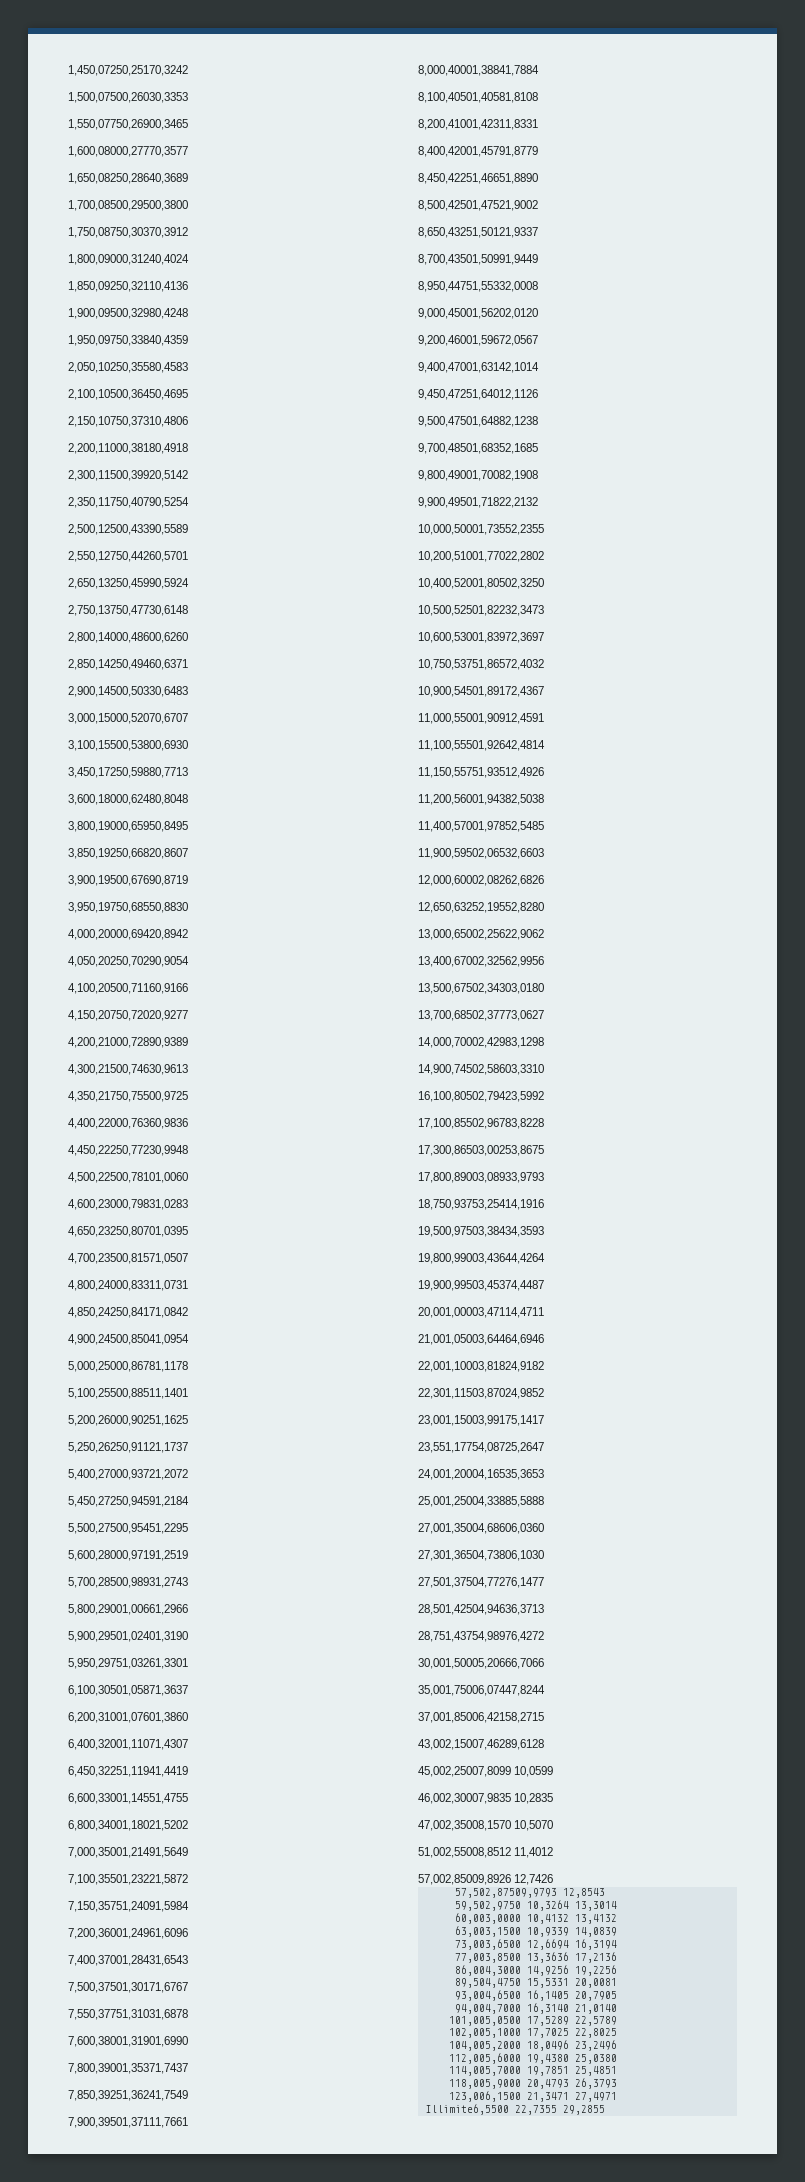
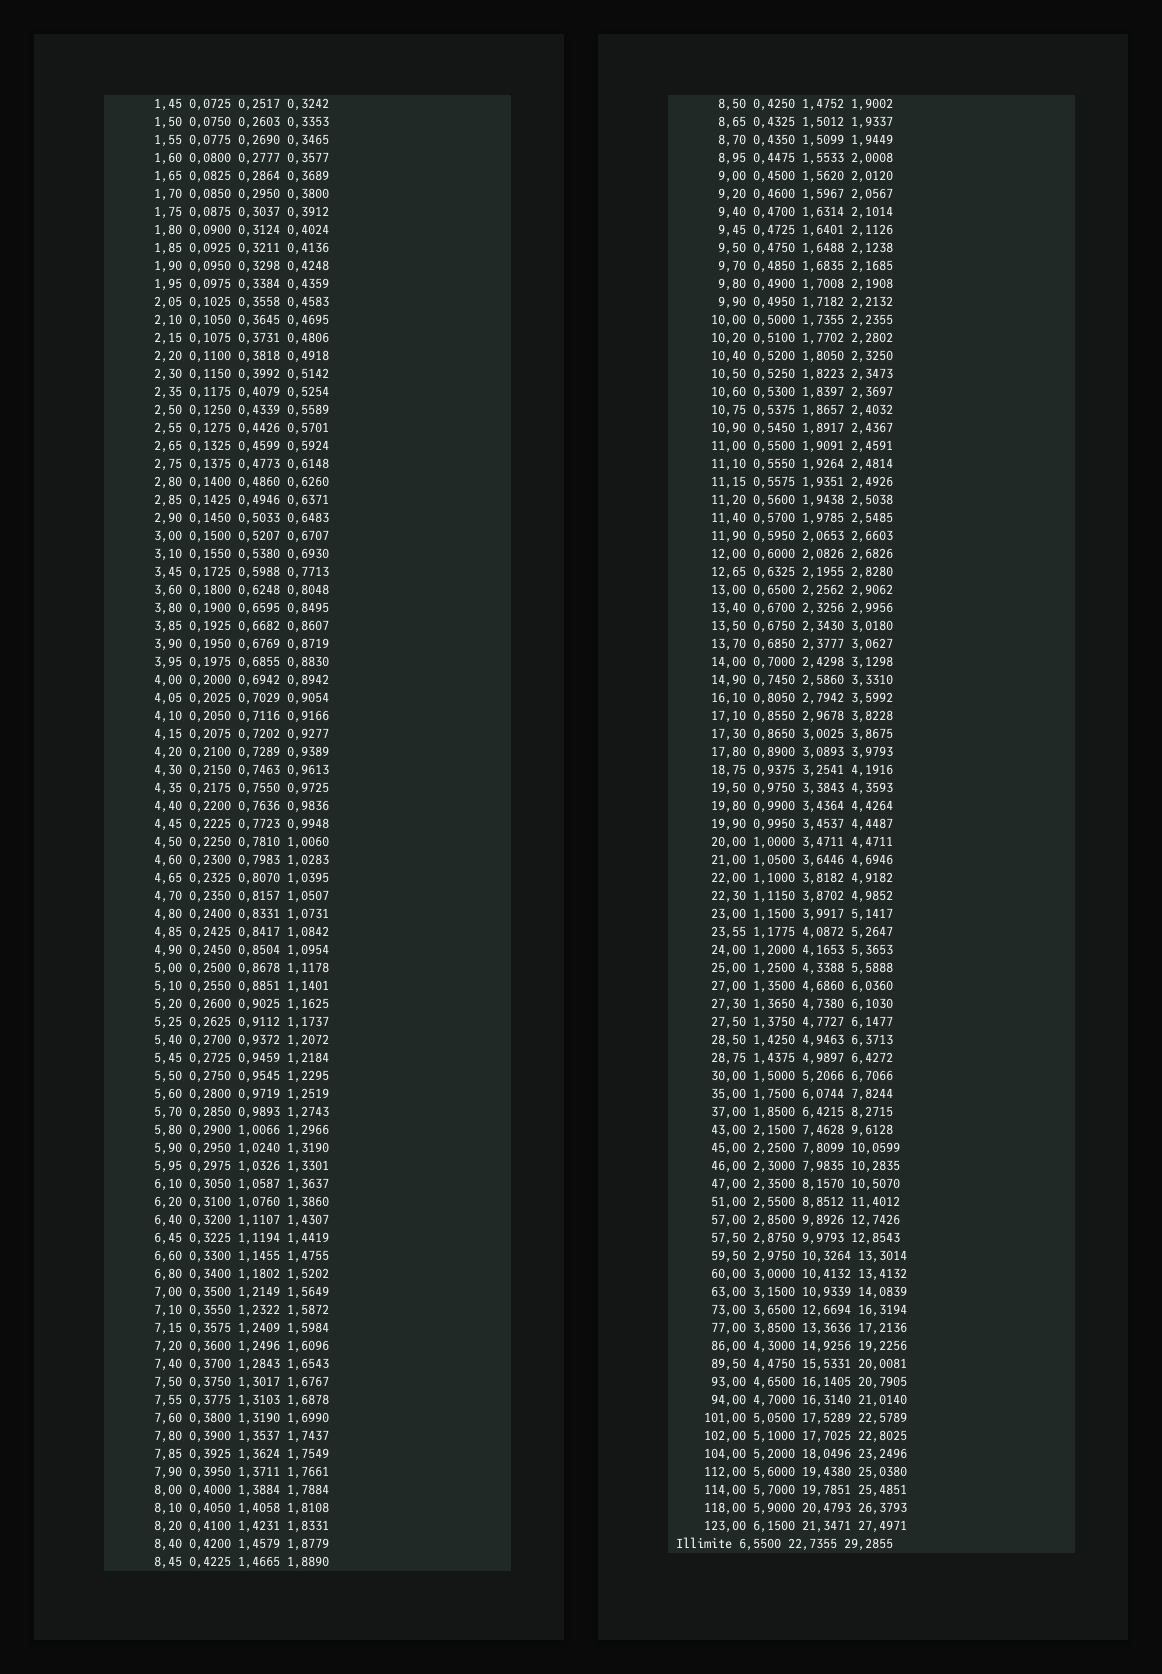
- 1,450,07250,25170,3242
- 1,500,07500,26030,3353
- 1,550,07750,26900,3465
- 1,600,08000,27770,3577
- 1,650,08250,28640,3689
- 1,700,08500,29500,3800
- 1,750,08750,30370,3912
- 1,800,09000,31240,4024
- 1,850,09250,32110,4136
- 1,900,09500,32980,4248
- 1,950,09750,33840,4359
- 2,050,10250,35580,4583
- 2,100,10500,36450,4695
- 2,150,10750,37310,4806
- 2,200,11000,38180,4918
- 2,300,11500,39920,5142
- 2,350,11750,40790,5254
- 2,500,12500,43390,5589
- 2,550,12750,44260,5701
- 2,650,13250,45990,5924
- 2,750,13750,47730,6148
- 2,800,14000,48600,6260
- 2,850,14250,49460,6371
- 2,900,14500,50330,6483
- 3,000,15000,52070,6707
- 3,100,15500,53800,6930
- 3,450,17250,59880,7713
- 3,600,18000,62480,8048
- 3,800,19000,65950,8495
- 3,850,19250,66820,8607
- 3,900,19500,67690,8719
- 3,950,19750,68550,8830
- 4,000,20000,69420,8942
- 4,050,20250,70290,9054
- 4,100,20500,71160,9166
- 4,150,20750,72020,9277
- 4,200,21000,72890,9389
- 4,300,21500,74630,9613
- 4,350,21750,75500,9725
- 4,400,22000,76360,9836
- 4,450,22250,77230,9948
- 4,500,22500,78101,0060
- 4,600,23000,79831,0283
- 4,650,23250,80701,0395
- 4,700,23500,81571,0507
- 4,800,24000,83311,0731
- 4,850,24250,84171,0842
- 4,900,24500,85041,0954
- 5,000,25000,86781,1178
- 5,100,25500,88511,1401
- 5,200,26000,90251,1625
- 5,250,26250,91121,1737
- 5,400,27000,93721,2072
- 5,450,27250,94591,2184
- 5,500,27500,95451,2295
- 5,600,28000,97191,2519
- 5,700,28500,98931,2743
- 5,800,29001,00661,2966
- 5,900,29501,02401,3190
- 5,950,29751,03261,3301
- 6,100,30501,05871,3637
- 6,200,31001,07601,3860
- 6,400,32001,11071,4307
- 6,450,32251,11941,4419
- 6,600,33001,14551,4755
- 6,800,34001,18021,5202
- 7,000,35001,21491,5649
- 7,100,35501,23221,5872
- 7,150,35751,24091,5984
- 7,200,36001,24961,6096
- 7,400,37001,28431,6543
- 7,500,37501,30171,6767
- 7,550,37751,31031,6878
- 7,600,38001,31901,6990
- 7,800,39001,35371,7437
- 7,850,39251,36241,7549
- 7,900,39501,37111,7661
- 8,000,40001,38841,7884
- 8,100,40501,40581,8108
- 8,200,41001,42311,8331
- 8,400,42001,45791,8779
- 8,450,42251,46651,8890
- 8,500,42501,47521,9002
- 8,650,43251,50121,9337
- 8,700,43501,50991,9449
- 8,950,44751,55332,0008
- 9,000,45001,56202,0120
- 9,200,46001,59672,0567
- 9,400,47001,63142,1014
- 9,450,47251,64012,1126
- 9,500,47501,64882,1238
- 9,700,48501,68352,1685
- 9,800,49001,70082,1908
- 9,900,49501,71822,2132
- 10,000,50001,73552,2355
- 10,200,51001,77022,2802
- 10,400,52001,80502,3250
- 10,500,52501,82232,3473
- 10,600,53001,83972,3697
- 10,750,53751,86572,4032
- 10,900,54501,89172,4367
- 11,000,55001,90912,4591
- 11,100,55501,92642,4814
- 11,150,55751,93512,4926
- 11,200,56001,94382,5038
- 11,400,57001,97852,5485
- 11,900,59502,06532,6603
- 12,000,60002,08262,6826
- 12,650,63252,19552,8280
- 13,000,65002,25622,9062
- 13,400,67002,32562,9956
- 13,500,67502,34303,0180
- 13,700,68502,37773,0627
- 14,000,70002,42983,1298
- 14,900,74502,58603,3310
- 16,100,80502,79423,5992
- 17,100,85502,96783,8228
- 17,300,86503,00253,8675
- 17,800,89003,08933,9793
- 18,750,93753,25414,1916
- 19,500,97503,38434,3593
- 19,800,99003,43644,4264
- 19,900,99503,45374,4487
- 20,001,00003,47114,4711
- 21,001,05003,64464,6946
- 22,001,10003,81824,9182
- 22,301,11503,87024,9852
- 23,001,15003,99175,1417
- 23,551,17754,08725,2647
- 24,001,20004,16535,3653
- 25,001,25004,33885,5888
- 27,001,35004,68606,0360
- 27,301,36504,73806,1030
- 27,501,37504,77276,1477
- 28,501,42504,94636,3713
- 28,751,43754,98976,4272
- 30,001,50005,20666,7066
- 35,001,75006,07447,8244
- 37,001,85006,42158,2715
- 43,002,15007,46289,6128
- 45,002,25007,8099 10,0599
- 46,002,30007,9835 10,2835
- 47,002,35008,1570 10,5070
- 51,002,55008,8512 11,4012
- 57,002,85009,8926 12,7426
- 57,502,87509,9793 12,8543
+ 1,45 0,0725 0,2517 0,3242
+ 1,50 0,0750 0,2603 0,3353
+ 1,55 0,0775 0,2690 0,3465
+ 1,60 0,0800 0,2777 0,3577
+ 1,65 0,0825 0,2864 0,3689
+ 1,70 0,0850 0,2950 0,3800
+ 1,75 0,0875 0,3037 0,3912
+ 1,80 0,0900 0,3124 0,4024
+ 1,85 0,0925 0,3211 0,4136
+ 1,90 0,0950 0,3298 0,4248
+ 1,95 0,0975 0,3384 0,4359
+ 2,05 0,1025 0,3558 0,4583
+ 2,10 0,1050 0,3645 0,4695
+ 2,15 0,1075 0,3731 0,4806
+ 2,20 0,1100 0,3818 0,4918
+ 2,30 0,1150 0,3992 0,5142
+ 2,35 0,1175 0,4079 0,5254
+ 2,50 0,1250 0,4339 0,5589
+ 2,55 0,1275 0,4426 0,5701
+ 2,65 0,1325 0,4599 0,5924
+ 2,75 0,1375 0,4773 0,6148
+ 2,80 0,1400 0,4860 0,6260
+ 2,85 0,1425 0,4946 0,6371
+ 2,90 0,1450 0,5033 0,6483
+ 3,00 0,1500 0,5207 0,6707
+ 3,10 0,1550 0,5380 0,6930
+ 3,45 0,1725 0,5988 0,7713
+ 3,60 0,1800 0,6248 0,8048
+ 3,80 0,1900 0,6595 0,8495
+ 3,85 0,1925 0,6682 0,8607
+ 3,90 0,1950 0,6769 0,8719
+ 3,95 0,1975 0,6855 0,8830
+ 4,00 0,2000 0,6942 0,8942
+ 4,05 0,2025 0,7029 0,9054
+ 4,10 0,2050 0,7116 0,9166
+ 4,15 0,2075 0,7202 0,9277
+ 4,20 0,2100 0,7289 0,9389
+ 4,30 0,2150 0,7463 0,9613
+ 4,35 0,2175 0,7550 0,9725
+ 4,40 0,2200 0,7636 0,9836
+ 4,45 0,2225 0,7723 0,9948
+ 4,50 0,2250 0,7810 1,0060
+ 4,60 0,2300 0,7983 1,0283
+ 4,65 0,2325 0,8070 1,0395
+ 4,70 0,2350 0,8157 1,0507
+ 4,80 0,2400 0,8331 1,0731
+ 4,85 0,2425 0,8417 1,0842
+ 4,90 0,2450 0,8504 1,0954
+ 5,00 0,2500 0,8678 1,1178
+ 5,10 0,2550 0,8851 1,1401
+ 5,20 0,2600 0,9025 1,1625
+ 5,25 0,2625 0,9112 1,1737
+ 5,40 0,2700 0,9372 1,2072
+ 5,45 0,2725 0,9459 1,2184
+ 5,50 0,2750 0,9545 1,2295
+ 5,60 0,2800 0,9719 1,2519
+ 5,70 0,2850 0,9893 1,2743
+ 5,80 0,2900 1,0066 1,2966
+ 5,90 0,2950 1,0240 1,3190
+ 5,95 0,2975 1,0326 1,3301
+ 6,10 0,3050 1,0587 1,3637
+ 6,20 0,3100 1,0760 1,3860
+ 6,40 0,3200 1,1107 1,4307
+ 6,45 0,3225 1,1194 1,4419
+ 6,60 0,3300 1,1455 1,4755
+ 6,80 0,3400 1,1802 1,5202
+ 7,00 0,3500 1,2149 1,5649
+ 7,10 0,3550 1,2322 1,5872
+ 7,15 0,3575 1,2409 1,5984
+ 7,20 0,3600 1,2496 1,6096
+ 7,40 0,3700 1,2843 1,6543
+ 7,50 0,3750 1,3017 1,6767
+ 7,55 0,3775 1,3103 1,6878
+ 7,60 0,3800 1,3190 1,6990
+ 7,80 0,3900 1,3537 1,7437
+ 7,85 0,3925 1,3624 1,7549
+ 7,90 0,3950 1,3711 1,7661
+ 8,00 0,4000 1,3884 1,7884
+ 8,10 0,4050 1,4058 1,8108
+ 8,20 0,4100 1,4231 1,8331
+ 8,40 0,4200 1,4579 1,8779
+ 8,45 0,4225 1,4665 1,8890
+ 8,50 0,4250 1,4752 1,9002
+ 8,65 0,4325 1,5012 1,9337
+ 8,70 0,4350 1,5099 1,9449
+ 8,95 0,4475 1,5533 2,0008
+ 9,00 0,4500 1,5620 2,0120
+ 9,20 0,4600 1,5967 2,0567
+ 9,40 0,4700 1,6314 2,1014
+ 9,45 0,4725 1,6401 2,1126
+ 9,50 0,4750 1,6488 2,1238
+ 9,70 0,4850 1,6835 2,1685
+ 9,80 0,4900 1,7008 2,1908
+ 9,90 0,4950 1,7182 2,2132
+ 10,00 0,5000 1,7355 2,2355
+ 10,20 0,5100 1,7702 2,2802
+ 10,40 0,5200 1,8050 2,3250
+ 10,50 0,5250 1,8223 2,3473
+ 10,60 0,5300 1,8397 2,3697
+ 10,75 0,5375 1,8657 2,4032
+ 10,90 0,5450 1,8917 2,4367
+ 11,00 0,5500 1,9091 2,4591
+ 11,10 0,5550 1,9264 2,4814
+ 11,15 0,5575 1,9351 2,4926
+ 11,20 0,5600 1,9438 2,5038
+ 11,40 0,5700 1,9785 2,5485
+ 11,90 0,5950 2,0653 2,6603
+ 12,00 0,6000 2,0826 2,6826
+ 12,65 0,6325 2,1955 2,8280
+ 13,00 0,6500 2,2562 2,9062
+ 13,40 0,6700 2,3256 2,9956
+ 13,50 0,6750 2,3430 3,0180
+ 13,70 0,6850 2,3777 3,0627
+ 14,00 0,7000 2,4298 3,1298
+ 14,90 0,7450 2,5860 3,3310
+ 16,10 0,8050 2,7942 3,5992
+ 17,10 0,8550 2,9678 3,8228
+ 17,30 0,8650 3,0025 3,8675
+ 17,80 0,8900 3,0893 3,9793
+ 18,75 0,9375 3,2541 4,1916
+ 19,50 0,9750 3,3843 4,3593
+ 19,80 0,9900 3,4364 4,4264
+ 19,90 0,9950 3,4537 4,4487
+ 20,00 1,0000 3,4711 4,4711
+ 21,00 1,0500 3,6446 4,6946
+ 22,00 1,1000 3,8182 4,9182
+ 22,30 1,1150 3,8702 4,9852
+ 23,00 1,1500 3,9917 5,1417
+ 23,55 1,1775 4,0872 5,2647
+ 24,00 1,2000 4,1653 5,3653
+ 25,00 1,2500 4,3388 5,5888
+ 27,00 1,3500 4,6860 6,0360
+ 27,30 1,3650 4,7380 6,1030
+ 27,50 1,3750 4,7727 6,1477
+ 28,50 1,4250 4,9463 6,3713
+ 28,75 1,4375 4,9897 6,4272
+ 30,00 1,5000 5,2066 6,7066
+ 35,00 1,7500 6,0744 7,8244
+ 37,00 1,8500 6,4215 8,2715
+ 43,00 2,1500 7,4628 9,6128
+ 45,00 2,2500 7,8099 10,0599
+ 46,00 2,3000 7,9835 10,2835
+ 47,00 2,3500 8,1570 10,5070
+ 51,00 2,5500 8,8512 11,4012
+ 57,00 2,8500 9,8926 12,7426
+ 57,50 2,8750 9,9793 12,8543
- 59,502,9750 10,3264 13,3014
+ 59,50 2,9750 10,3264 13,3014
- 60,003,0000 10,4132 13,4132
+ 60,00 3,0000 10,4132 13,4132
- 63,003,1500 10,9339 14,0839
+ 63,00 3,1500 10,9339 14,0839
- 73,003,6500 12,6694 16,3194
+ 73,00 3,6500 12,6694 16,3194
- 77,003,8500 13,3636 17,2136
+ 77,00 3,8500 13,3636 17,2136
- 86,004,3000 14,9256 19,2256
+ 86,00 4,3000 14,9256 19,2256
- 89,504,4750 15,5331 20,0081
+ 89,50 4,4750 15,5331 20,0081
- 93,004,6500 16,1405 20,7905
+ 93,00 4,6500 16,1405 20,7905
- 94,004,7000 16,3140 21,0140
+ 94,00 4,7000 16,3140 21,0140
- 101,005,0500 17,5289 22,5789
+ 101,00 5,0500 17,5289 22,5789
- 102,005,1000 17,7025 22,8025
+ 102,00 5,1000 17,7025 22,8025
- 104,005,2000 18,0496 23,2496
+ 104,00 5,2000 18,0496 23,2496
- 112,005,6000 19,4380 25,0380
+ 112,00 5,6000 19,4380 25,0380
- 114,005,7000 19,7851 25,4851
+ 114,00 5,7000 19,7851 25,4851
- 118,005,9000 20,4793 26,3793
+ 118,00 5,9000 20,4793 26,3793
- 123,006,1500 21,3471 27,4971
+ 123,00 6,1500 21,3471 27,4971
- Illimite6,5500 22,7355 29,2855
+ Illimite 6,5500 22,7355 29,2855

